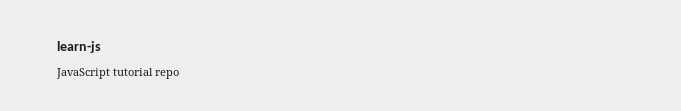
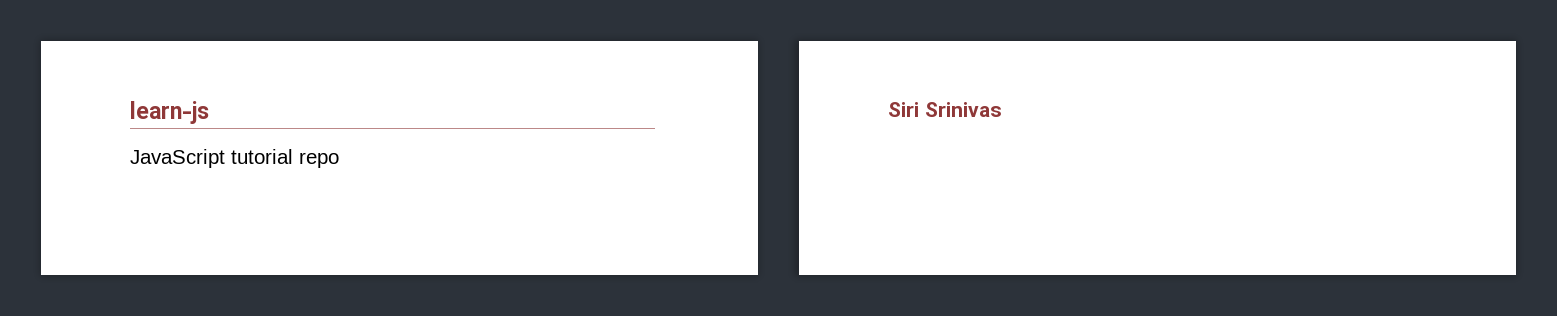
+ Siri Srinivas

